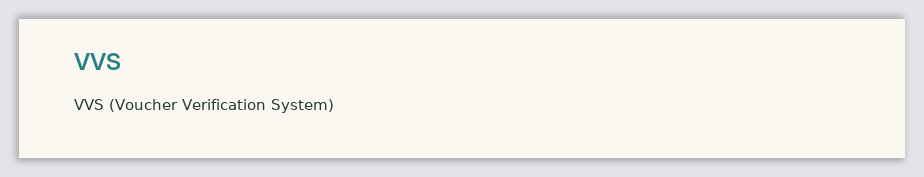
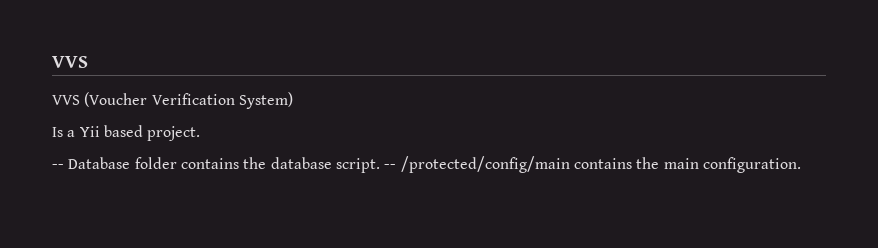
+ Is a Yii based project.
+ -- Database folder contains the database script. -- /protected/config/main contains the main configuration.

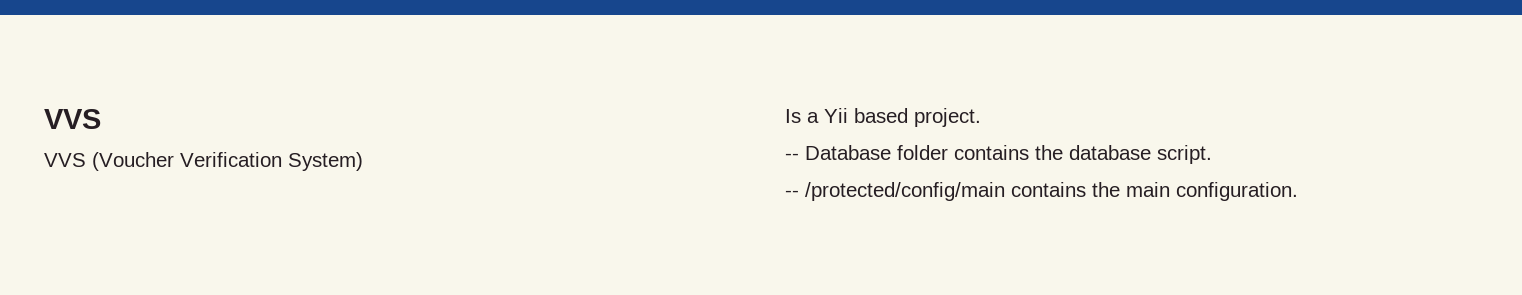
- -- Database folder contains the database script. -- /protected/config/main contains the main configuration.
+ -- Database folder contains the database script.
+ -- /protected/config/main contains the main configuration.

